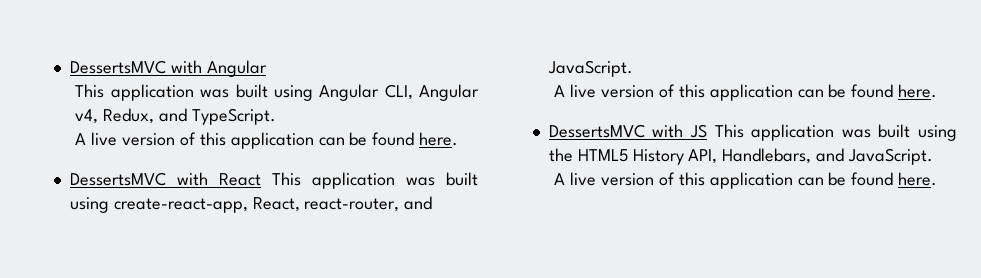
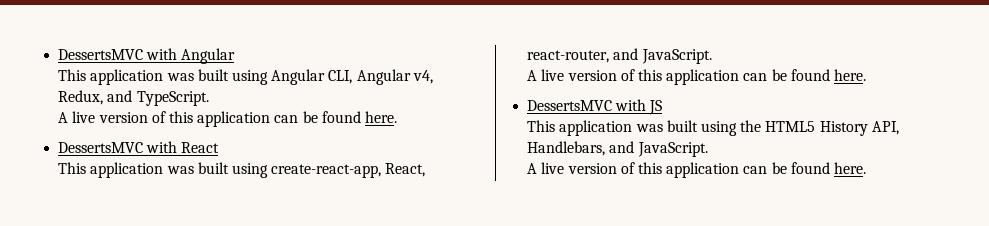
- DessertsMVC with React This application was built using create-react-app, React, react-router, and JavaScript.
+ DessertsMVC with React
+ This application was built using create-react-app, React, react-router, and JavaScript.
- DessertsMVC with JS This application was built using the HTML5 History API, Handlebars, and JavaScript.
+ DessertsMVC with JS
+ This application was built using the HTML5 History API, Handlebars, and JavaScript.

